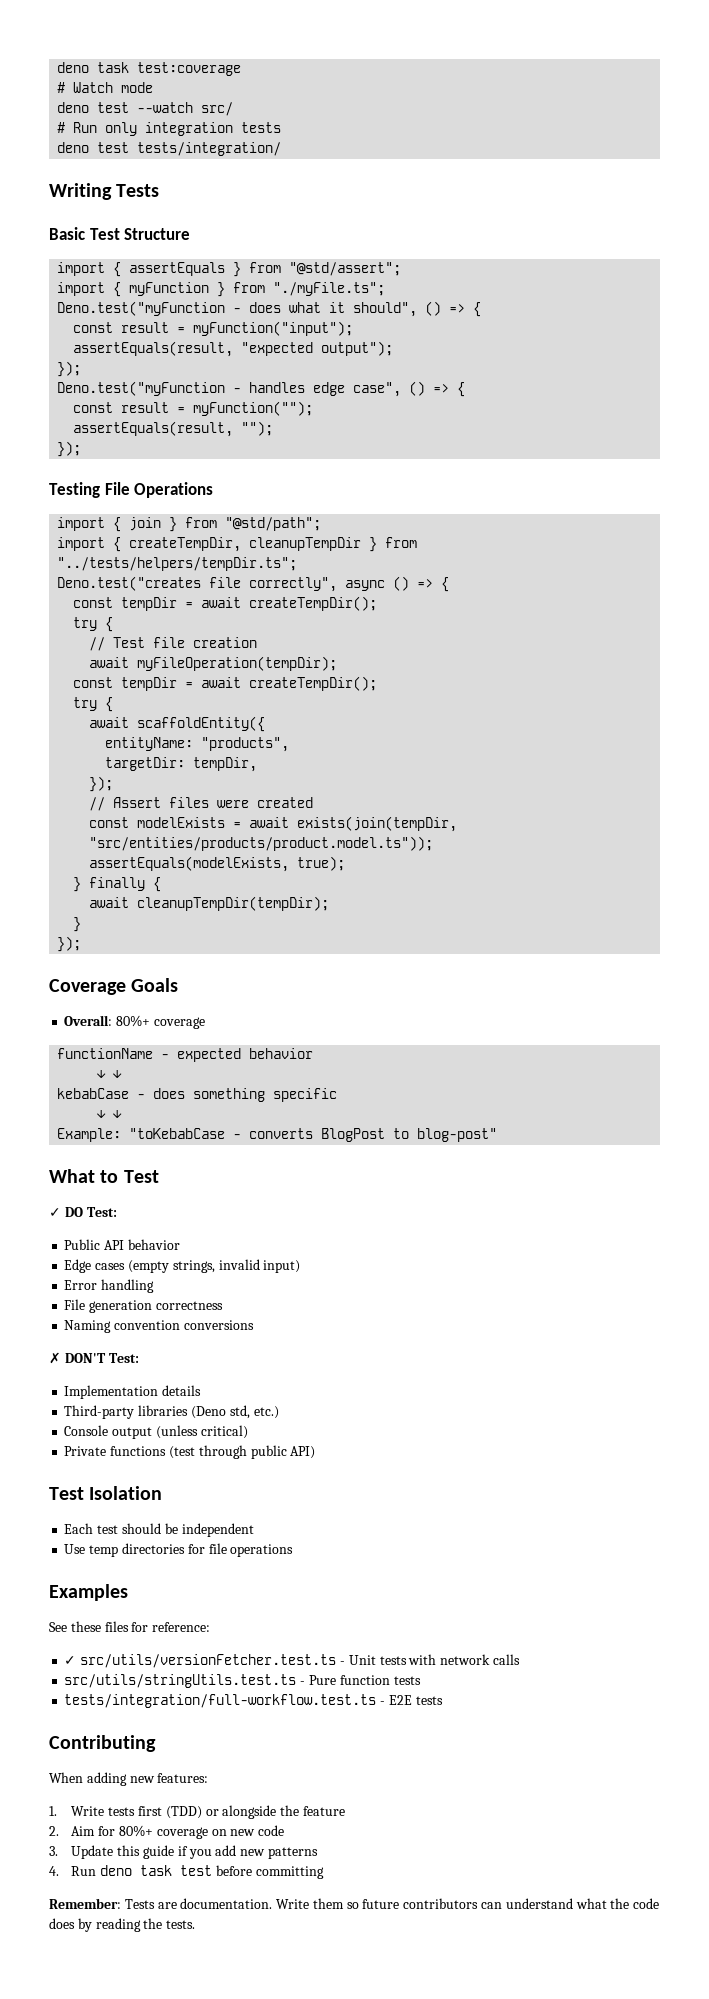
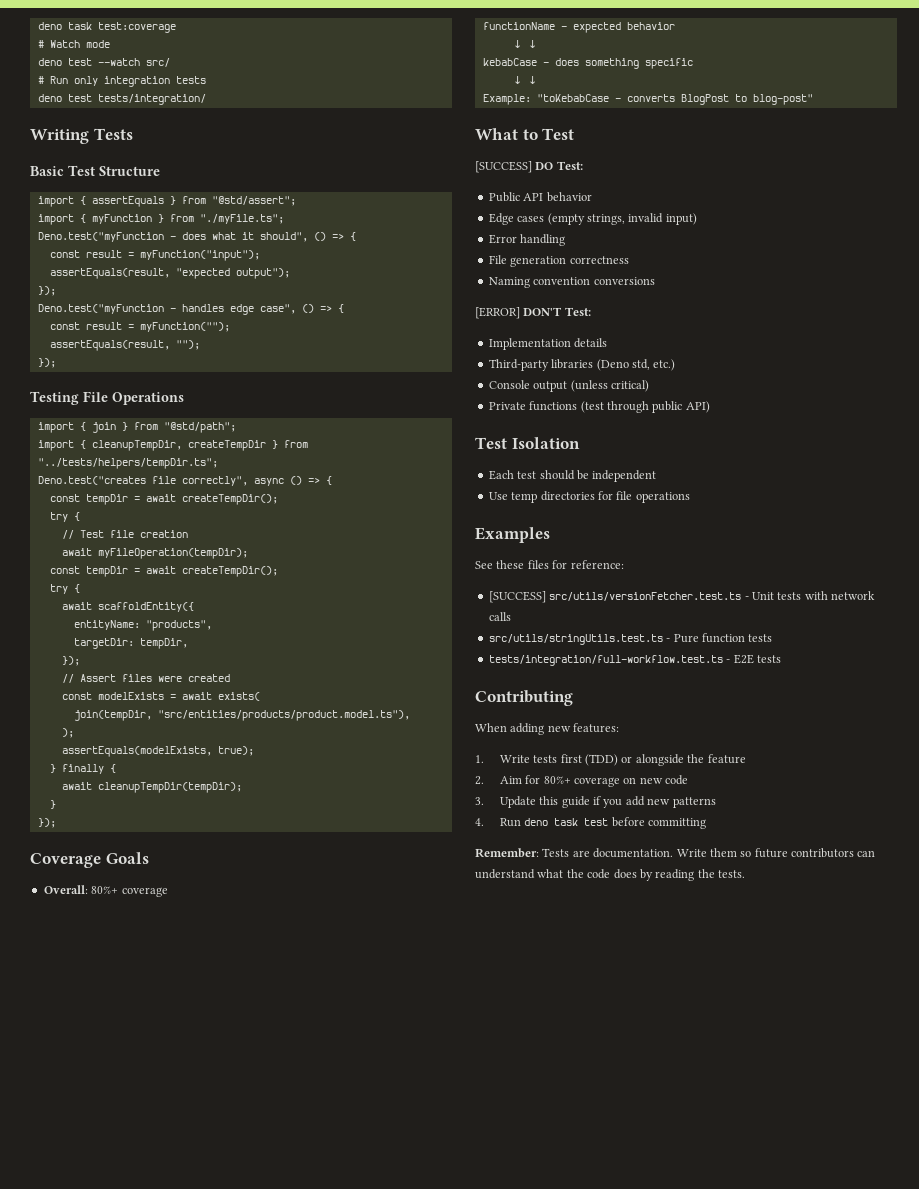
- import { createTempDir, cleanupTempDir } from "../tests/helpers/tempDir.ts";
+ import { cleanupTempDir, createTempDir } from "../tests/helpers/tempDir.ts";
- const modelExists = await exists(join(tempDir, "src/entities/products/product.model.ts"));
+ const modelExists = await exists(
+ join(tempDir, "src/entities/products/product.model.ts"),
+ );
- ✓ DO Test:
+ [SUCCESS] DO Test:
- ✗ DON'T Test:
+ [ERROR] DON'T Test:
- ✓ src/utils/versionFetcher.test.ts - Unit tests with network calls
+ [SUCCESS] src/utils/versionFetcher.test.ts - Unit tests with network calls

